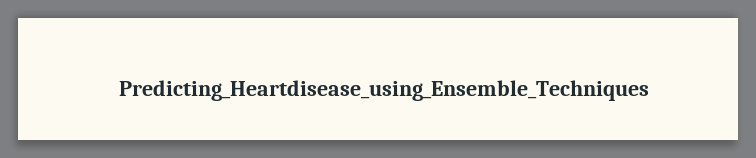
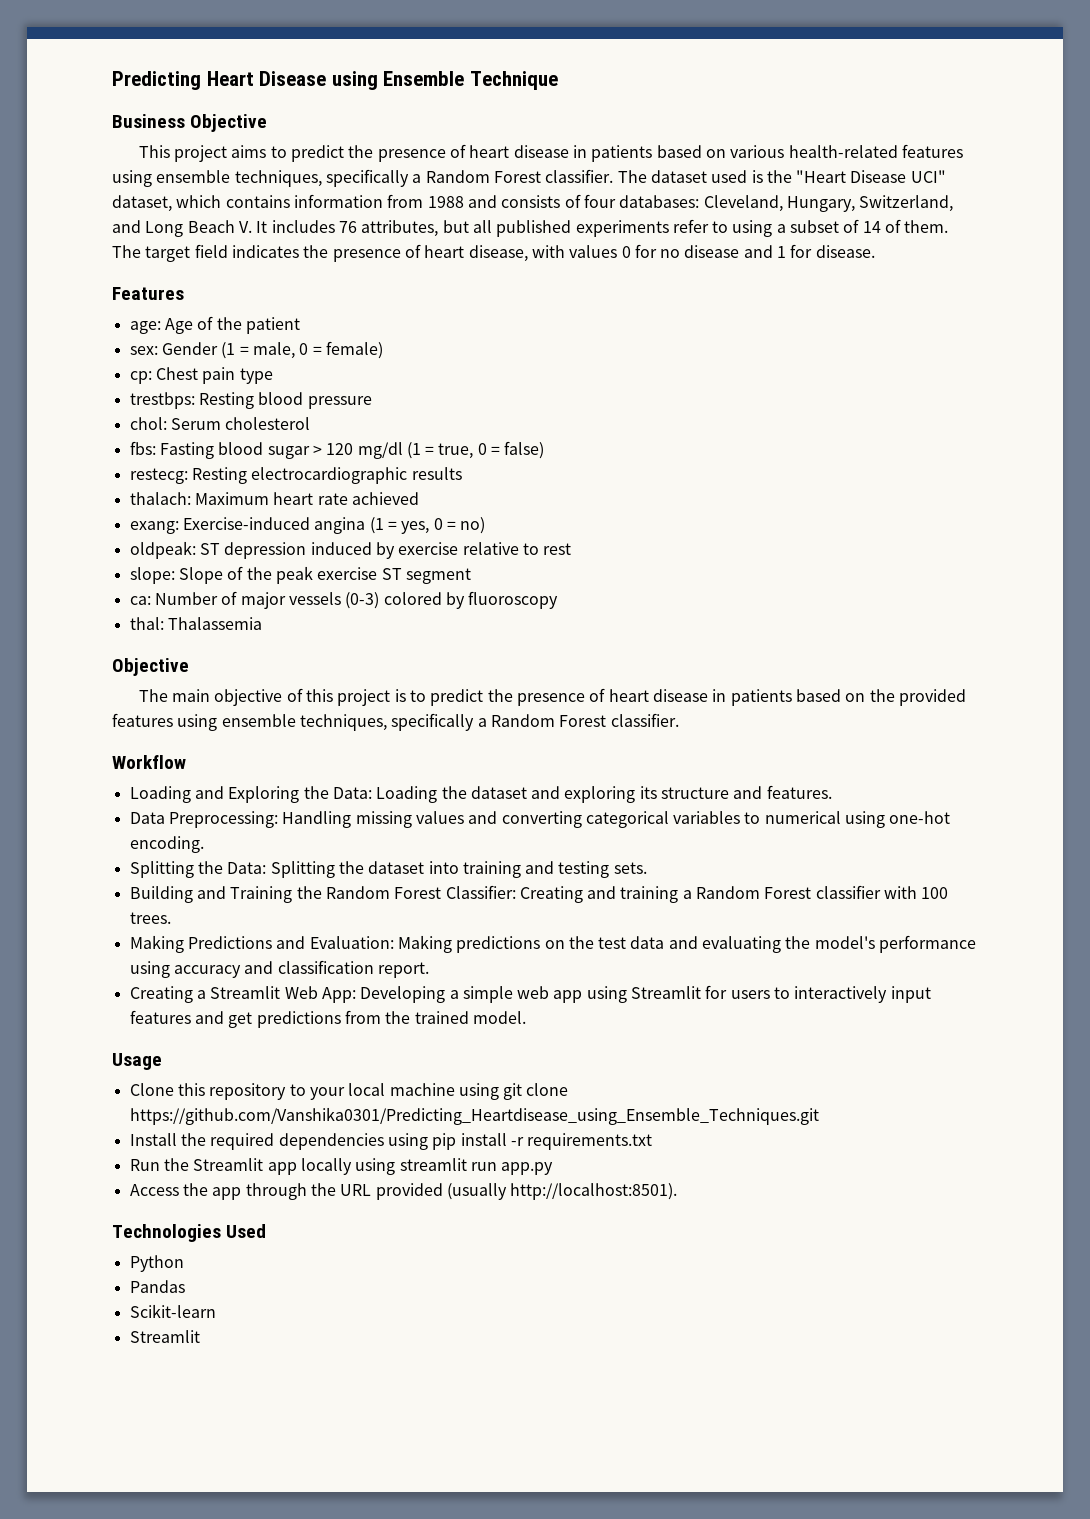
- Predicting_Heartdisease_using_Ensemble_Techniques
+ Predicting Heart Disease using Ensemble Technique
+ Business Objective
+ This project aims to predict the presence of heart disease in patients based on various health-related features using ensemble techniques, specifically a Random Forest classifier. The dataset used is the "Heart Disease UCI" dataset, which contains information from 1988 and consists of four databases: Cleveland, Hungary, Switzerland, and Long Beach V. It includes 76 attributes, but all published experiments refer to using a subset of 14 of them. The target field indicates the presence of heart disease, with values 0 for no disease and 1 for disease.
+ Features
+ age: Age of the patient
+ sex: Gender (1 = male, 0 = female)
+ cp: Chest pain type
+ trestbps: Resting blood pressure
+ chol: Serum cholesterol
+ fbs: Fasting blood sugar > 120 mg/dl (1 = true, 0 = false)
+ restecg: Resting electrocardiographic results
+ thalach: Maximum heart rate achieved
+ exang: Exercise-induced angina (1 = yes, 0 = no)
+ oldpeak: ST depression induced by exercise relative to rest
+ slope: Slope of the peak exercise ST segment
+ ca: Number of major vessels (0-3) colored by fluoroscopy
+ thal: Thalassemia
+ Objective
+ The main objective of this project is to predict the presence of heart disease in patients based on the provided features using ensemble techniques, specifically a Random Forest classifier.
+ Workflow
+ Loading and Exploring the Data: Loading the dataset and exploring its structure and features.
+ Data Preprocessing: Handling missing values and converting categorical variables to numerical using one-hot encoding.
+ Splitting the Data: Splitting the dataset into training and testing sets.
+ Building and Training the Random Forest Classifier: Creating and training a Random Forest classifier with 100 trees.
+ Making Predictions and Evaluation: Making predictions on the test data and evaluating the model's performance using accuracy and classification report.
+ Creating a Streamlit Web App: Developing a simple web app using Streamlit for users to interactively input features and get predictions from the trained model.
+ Usage
+ Clone this repository to your local machine using git clone https://github.com/Vanshika0301/Predicting_Heartdisease_using_Ensemble_Techniques.git
+ Install the required dependencies using pip install -r requirements.txt
+ Run the Streamlit app locally using streamlit run app.py
+ Access the app through the URL provided (usually http://localhost:8501).
+ Technologies Used
+ Python
+ Pandas
+ Scikit-learn
+ Streamlit

